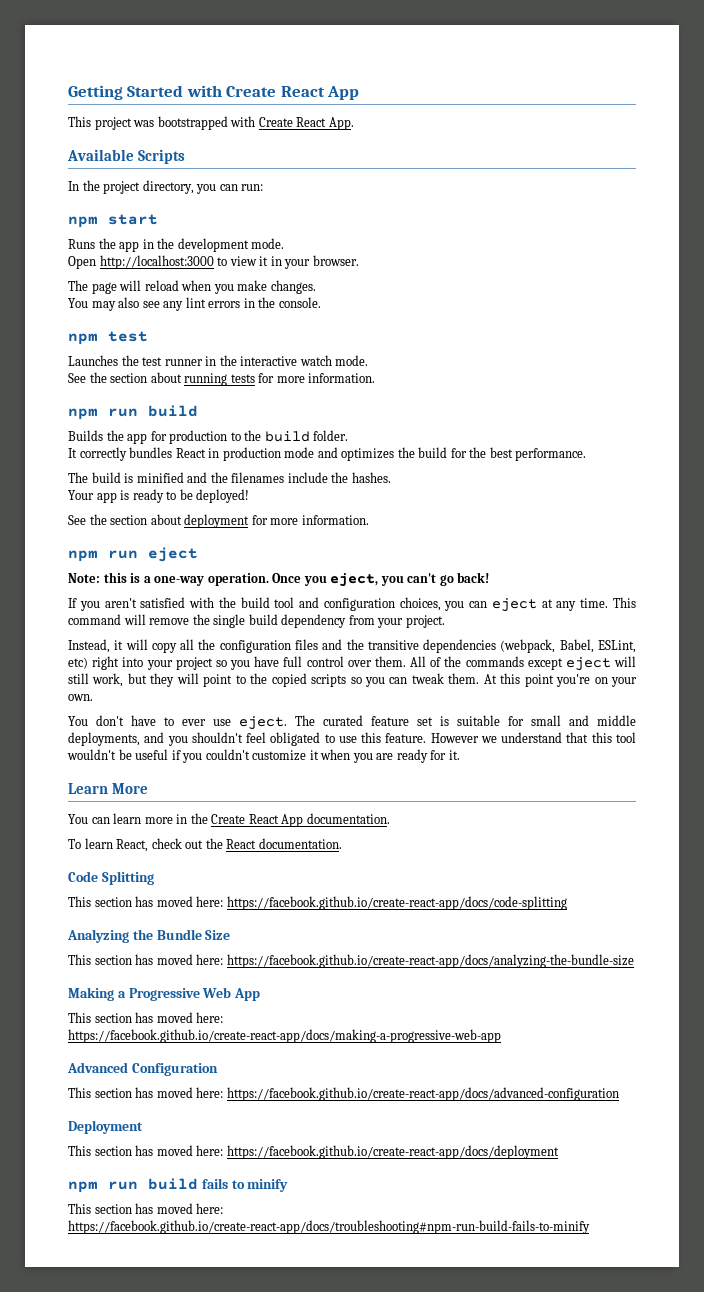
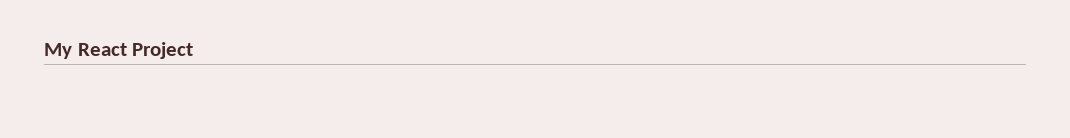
- Getting Started with Create React App
- This project was bootstrapped with Create React App.
- Available Scripts
- In the project directory, you can run:
- npm start
- Runs the app in the development mode.
- Open http://localhost:3000 to view it in your browser.
- The page will reload when you make changes.
- You may also see any lint errors in the console.
- npm test
- Launches the test runner in the interactive watch mode.
- See the section about running tests for more information.
- npm run build
- Builds the app for production to the build folder.
- It correctly bundles React in production mode and optimizes the build for the best performance.
- The build is minified and the filenames include the hashes.
- Your app is ready to be deployed!
- See the section about deployment for more information.
- npm run eject
- Note: this is a one-way operation. Once you eject, you can't go back!
- If you aren't satisfied with the build tool and configuration choices, you can eject at any time. This command will remove the single build dependency from your project.
- Instead, it will copy all the configuration files and the transitive dependencies (webpack, Babel, ESLint, etc) right into your project so you have full control over them. All of the commands except eject will still work, but they will point to the copied scripts so you can tweak them. At this point you're on your own.
- You don't have to ever use eject. The curated feature set is suitable for small and middle deployments, and you shouldn't feel obligated to use this feature. However we understand that this tool wouldn't be useful if you couldn't customize it when you are ready for it.
- Learn More
- You can learn more in the Create React App documentation.
- To learn React, check out the React documentation.
- Code Splitting
- This section has moved here: https://facebook.github.io/create-react-app/docs/code-splitting
- Analyzing the Bundle Size
- This section has moved here: https://facebook.github.io/create-react-app/docs/analyzing-the-bundle-size
- Making a Progressive Web App
- This section has moved here: https://facebook.github.io/create-react-app/docs/making-a-progressive-web-app
- Advanced Configuration
- This section has moved here: https://facebook.github.io/create-react-app/docs/advanced-configuration
- Deployment
- This section has moved here: https://facebook.github.io/create-react-app/docs/deployment
- npm run build fails to minify
- This section has moved here: https://facebook.github.io/create-react-app/docs/troubleshooting#npm-run-build-fails-to-minify
+ My React Project

